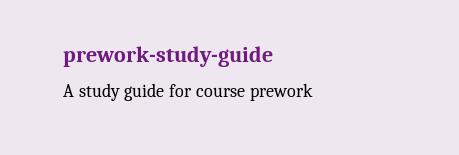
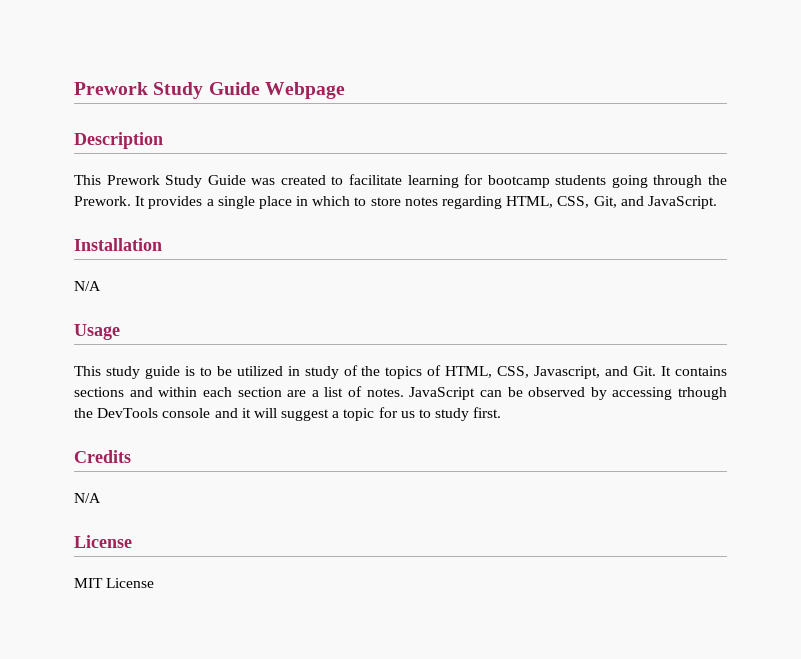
- prework-study-guide
- A study guide for course prework
+ Prework Study Guide Webpage
+ Description
+ This Prework Study Guide was created to facilitate learning for bootcamp students going through the Prework. It provides a single place in which to store notes regarding HTML, CSS, Git, and JavaScript.
+ Installation
+ N/A
+ Usage
+ This study guide is to be utilized in study of the topics of HTML, CSS, Javascript, and Git. It contains sections and within each section are a list of notes. JavaScript can be observed by accessing trhough the DevTools console and it will suggest a topic for us to study first.
+ Credits
+ N/A
+ License
+ MIT License

